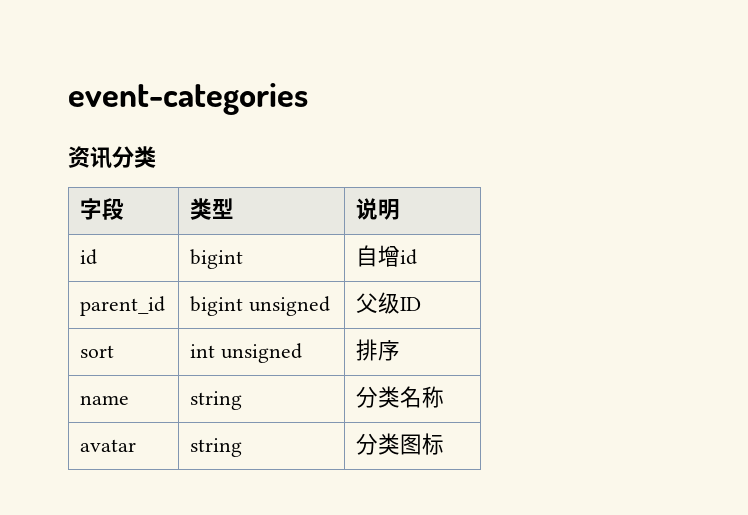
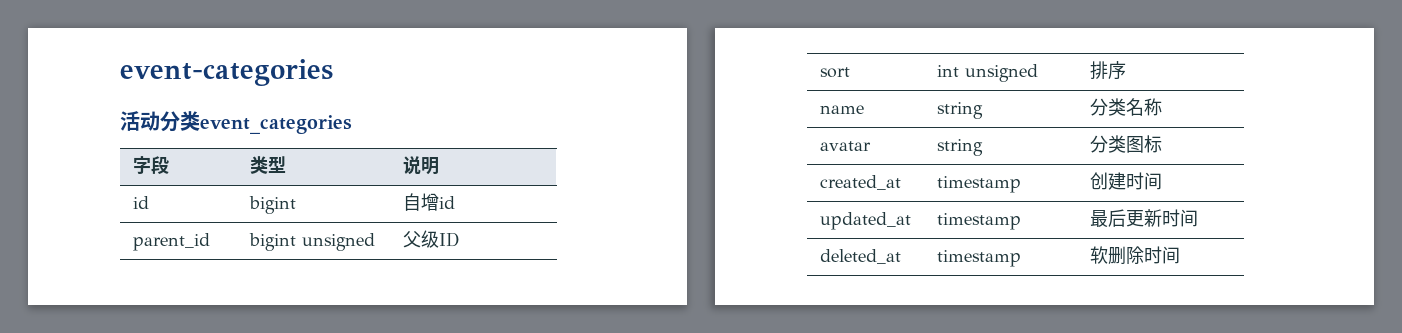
- 资讯分类
+ 活动分类event_categories
+ created_at | timestamp | 创建时间
+ updated_at | timestamp | 最后更新时间
+ deleted_at | timestamp | 软删除时间

